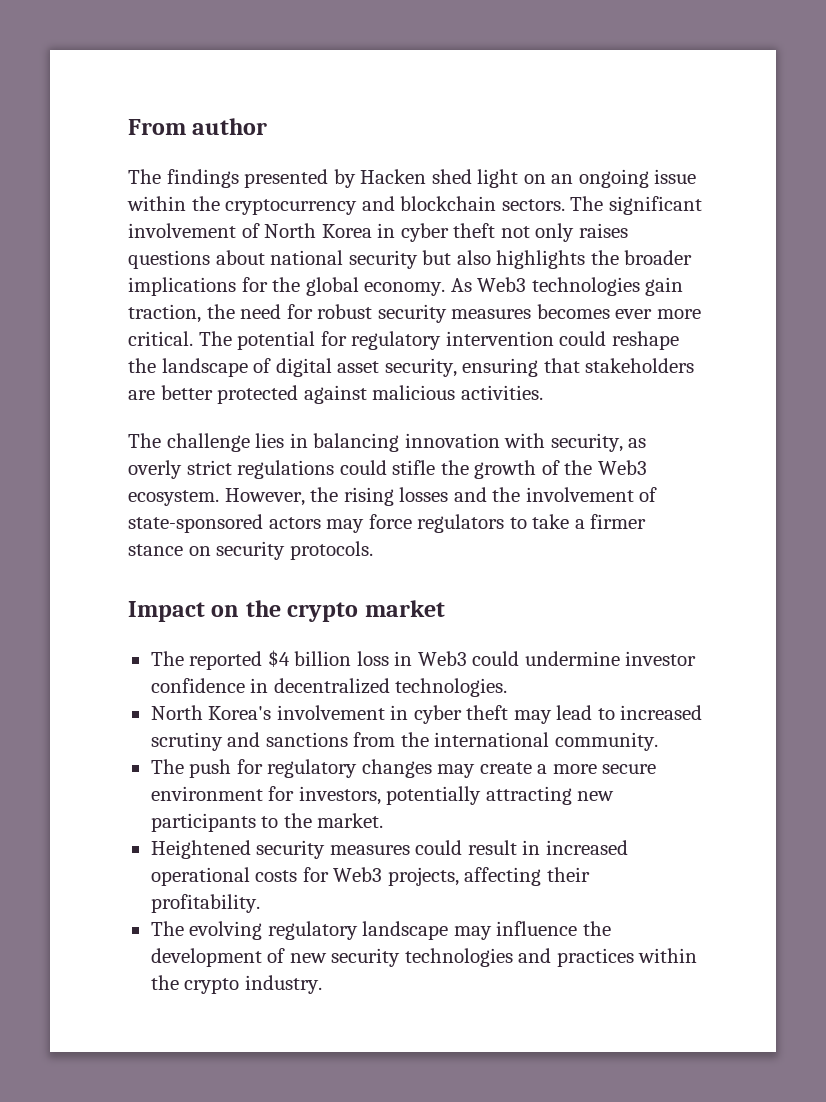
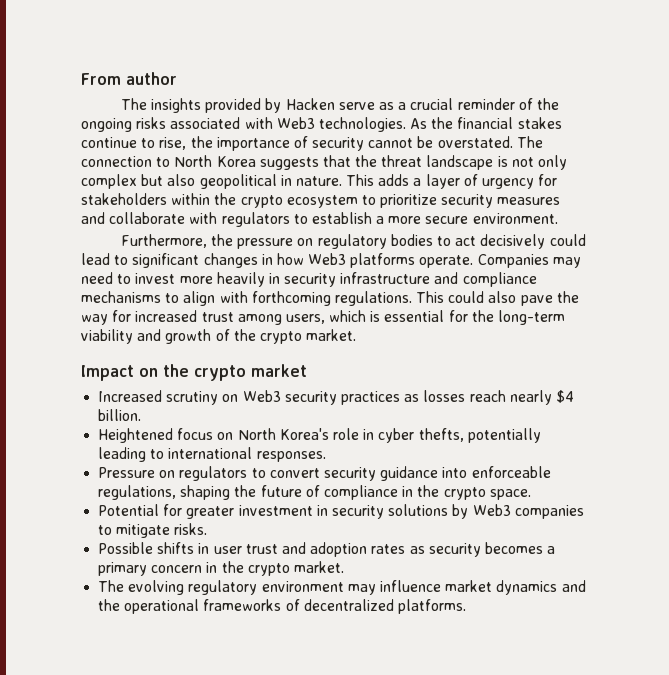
- The findings presented by Hacken shed light on an ongoing issue within the cryptocurrency and blockchain sectors. The significant involvement of North Korea in cyber theft not only raises questions about national security but also highlights the broader implications for the global economy. As Web3 technologies gain traction, the need for robust security measures becomes ever more critical. The potential for regulatory intervention could reshape the landscape of digital asset security, ensuring that stakeholders are better protected against malicious activities.
- The challenge lies in balancing innovation with security, as overly strict regulations could stifle the growth of the Web3 ecosystem. However, the rising losses and the involvement of state-sponsored actors may force regulators to take a firmer stance on security protocols.
+ The insights provided by Hacken serve as a crucial reminder of the ongoing risks associated with Web3 technologies. As the financial stakes continue to rise, the importance of security cannot be overstated. The connection to North Korea suggests that the threat landscape is not only complex but also geopolitical in nature. This adds a layer of urgency for stakeholders within the crypto ecosystem to prioritize security measures and collaborate with regulators to establish a more secure environment.
+ Furthermore, the pressure on regulatory bodies to act decisively could lead to significant changes in how Web3 platforms operate. Companies may need to invest more heavily in security infrastructure and compliance mechanisms to align with forthcoming regulations. This could also pave the way for increased trust among users, which is essential for the long-term viability and growth of the crypto market.
- The reported $4 billion loss in Web3 could undermine investor confidence in decentralized technologies.
- North Korea's involvement in cyber theft may lead to increased scrutiny and sanctions from the international community.
- The push for regulatory changes may create a more secure environment for investors, potentially attracting new participants to the market.
- Heightened security measures could result in increased operational costs for Web3 projects, affecting their profitability.
+ Increased scrutiny on Web3 security practices as losses reach nearly $4 billion.
+ Heightened focus on North Korea's role in cyber thefts, potentially leading to international responses.
+ Pressure on regulators to convert security guidance into enforceable regulations, shaping the future of compliance in the crypto space.
+ Potential for greater investment in security solutions by Web3 companies to mitigate risks.
+ Possible shifts in user trust and adoption rates as security becomes a primary concern in the crypto market.
- The evolving regulatory landscape may influence the development of new security technologies and practices within the crypto industry.
+ The evolving regulatory environment may influence market dynamics and the operational frameworks of decentralized platforms.

